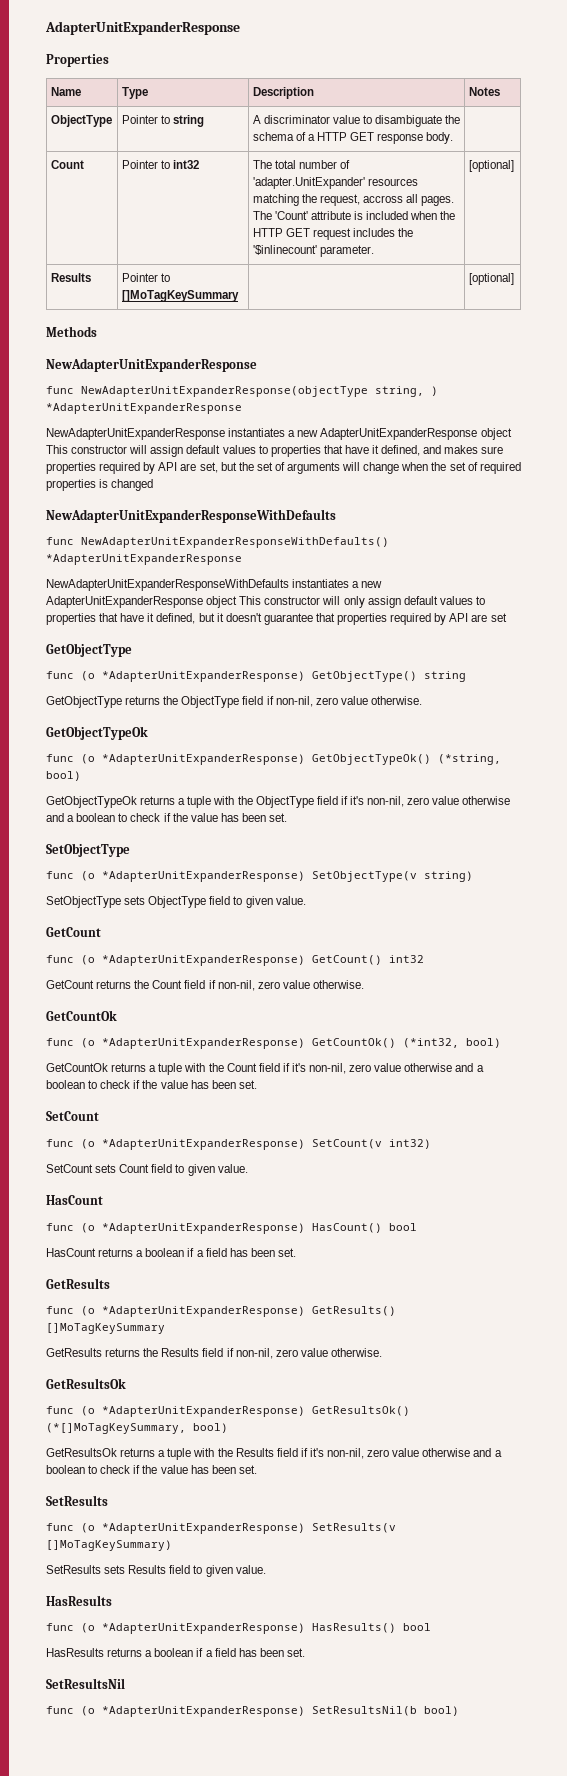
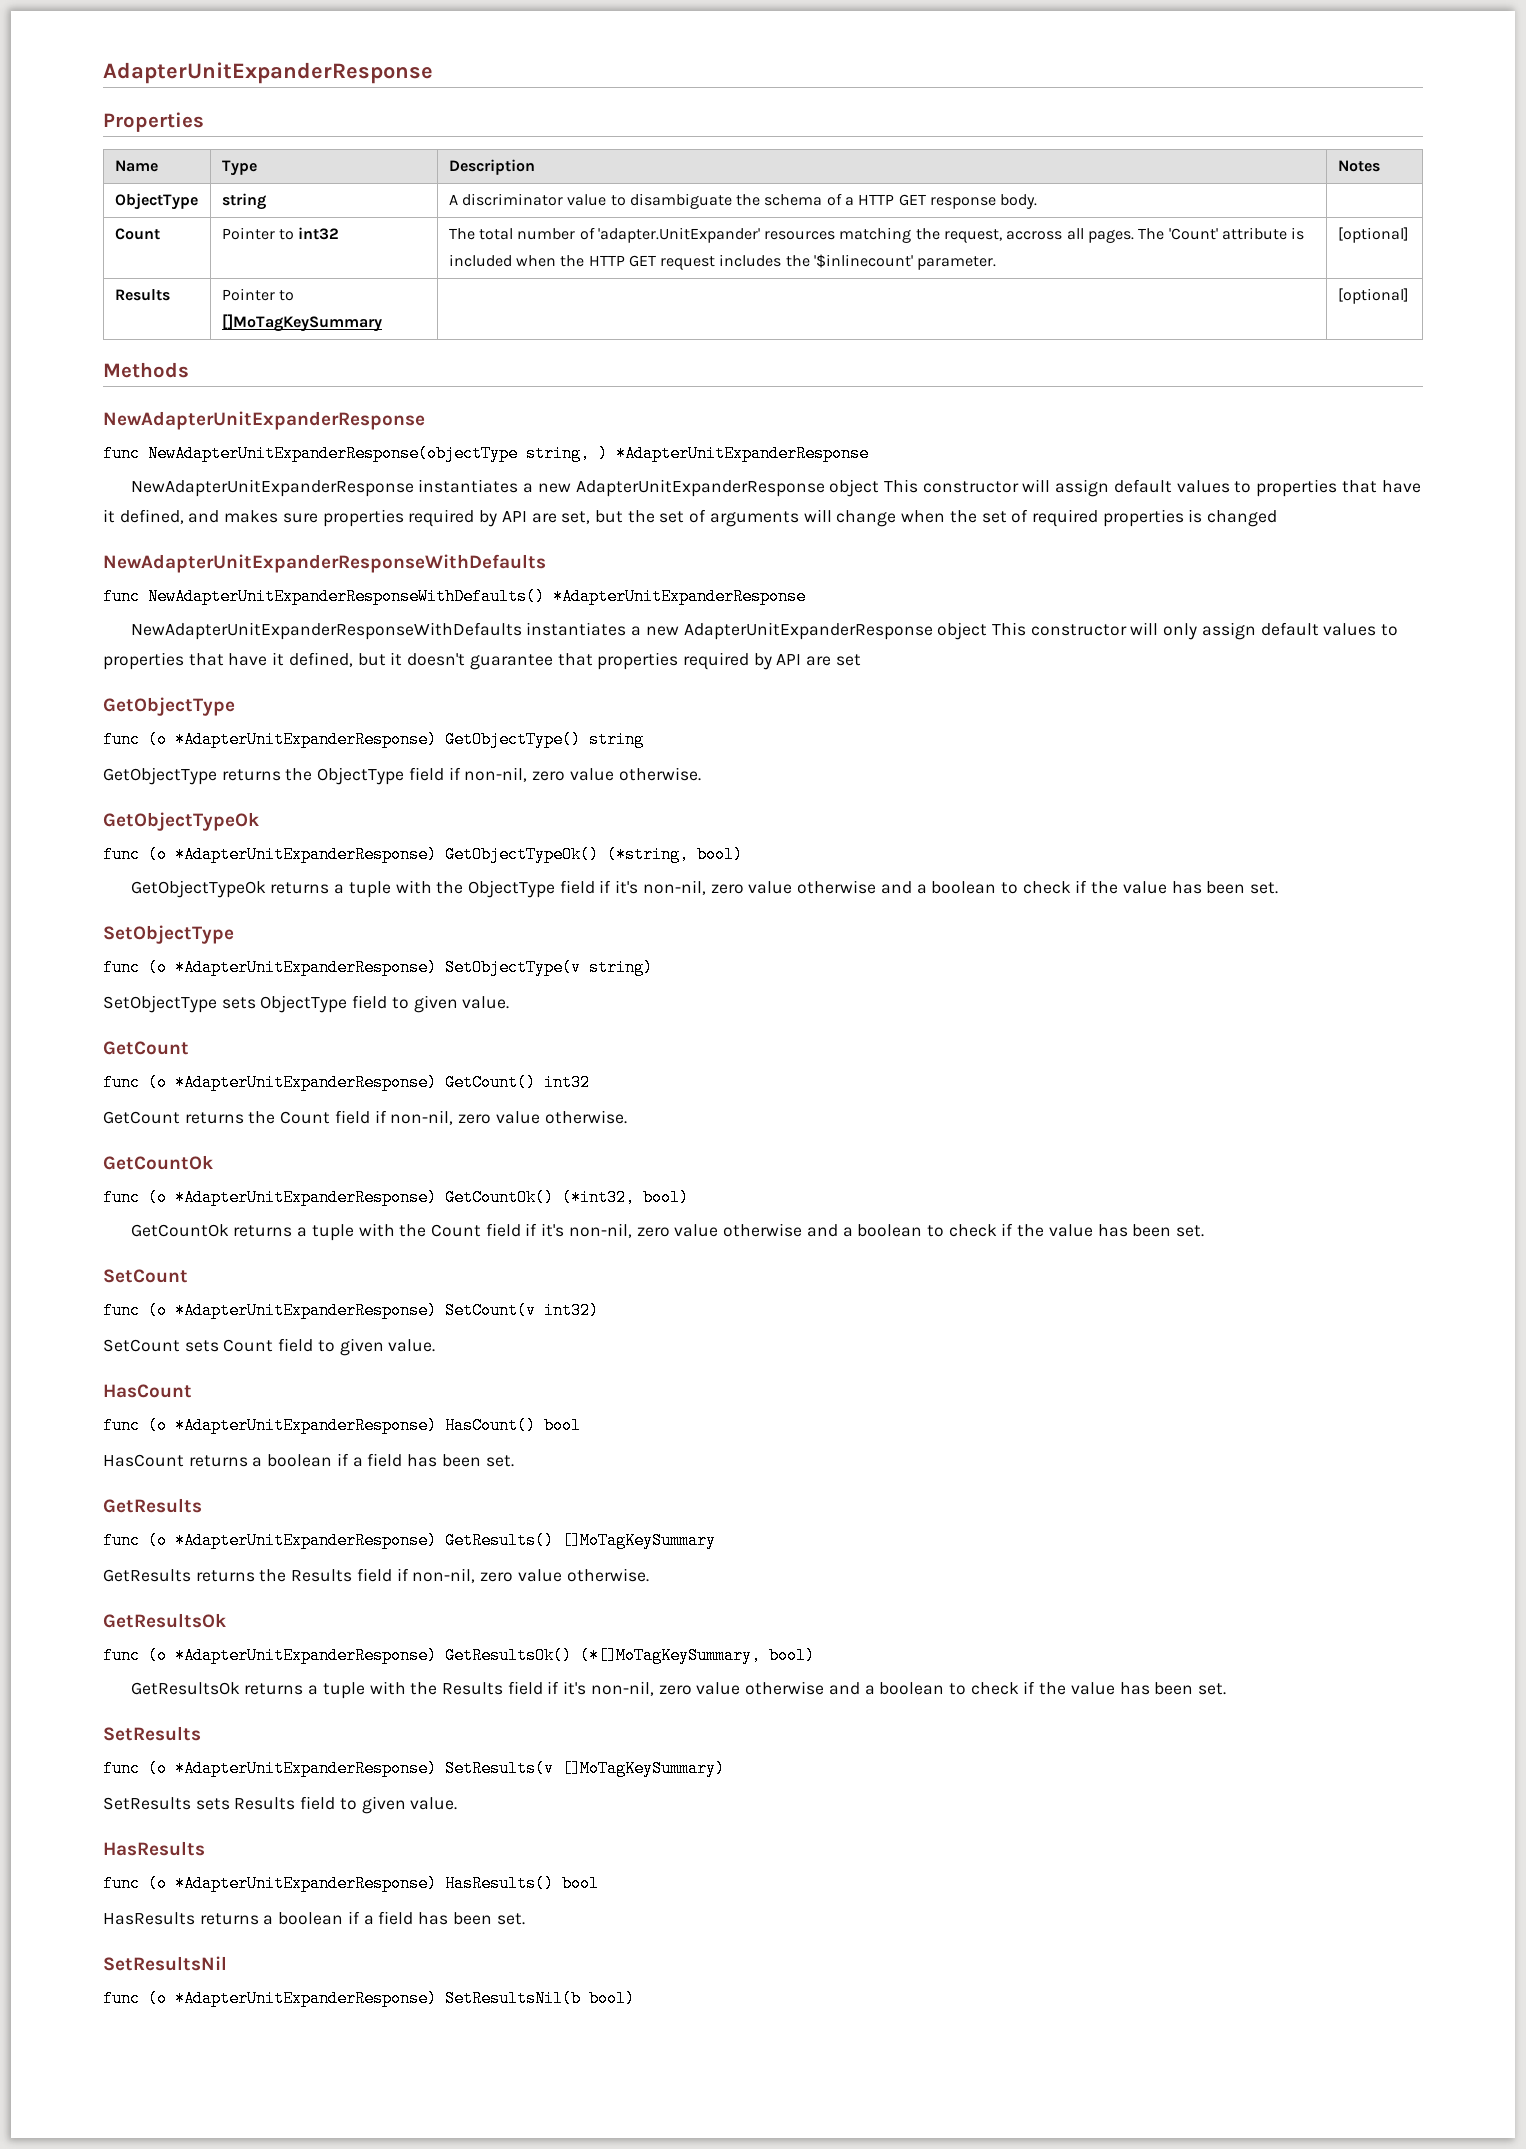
- ObjectType | Pointer to string | A discriminator value to disambiguate the schema of a HTTP GET response body. |
+ ObjectType | string | A discriminator value to disambiguate the schema of a HTTP GET response body. |

